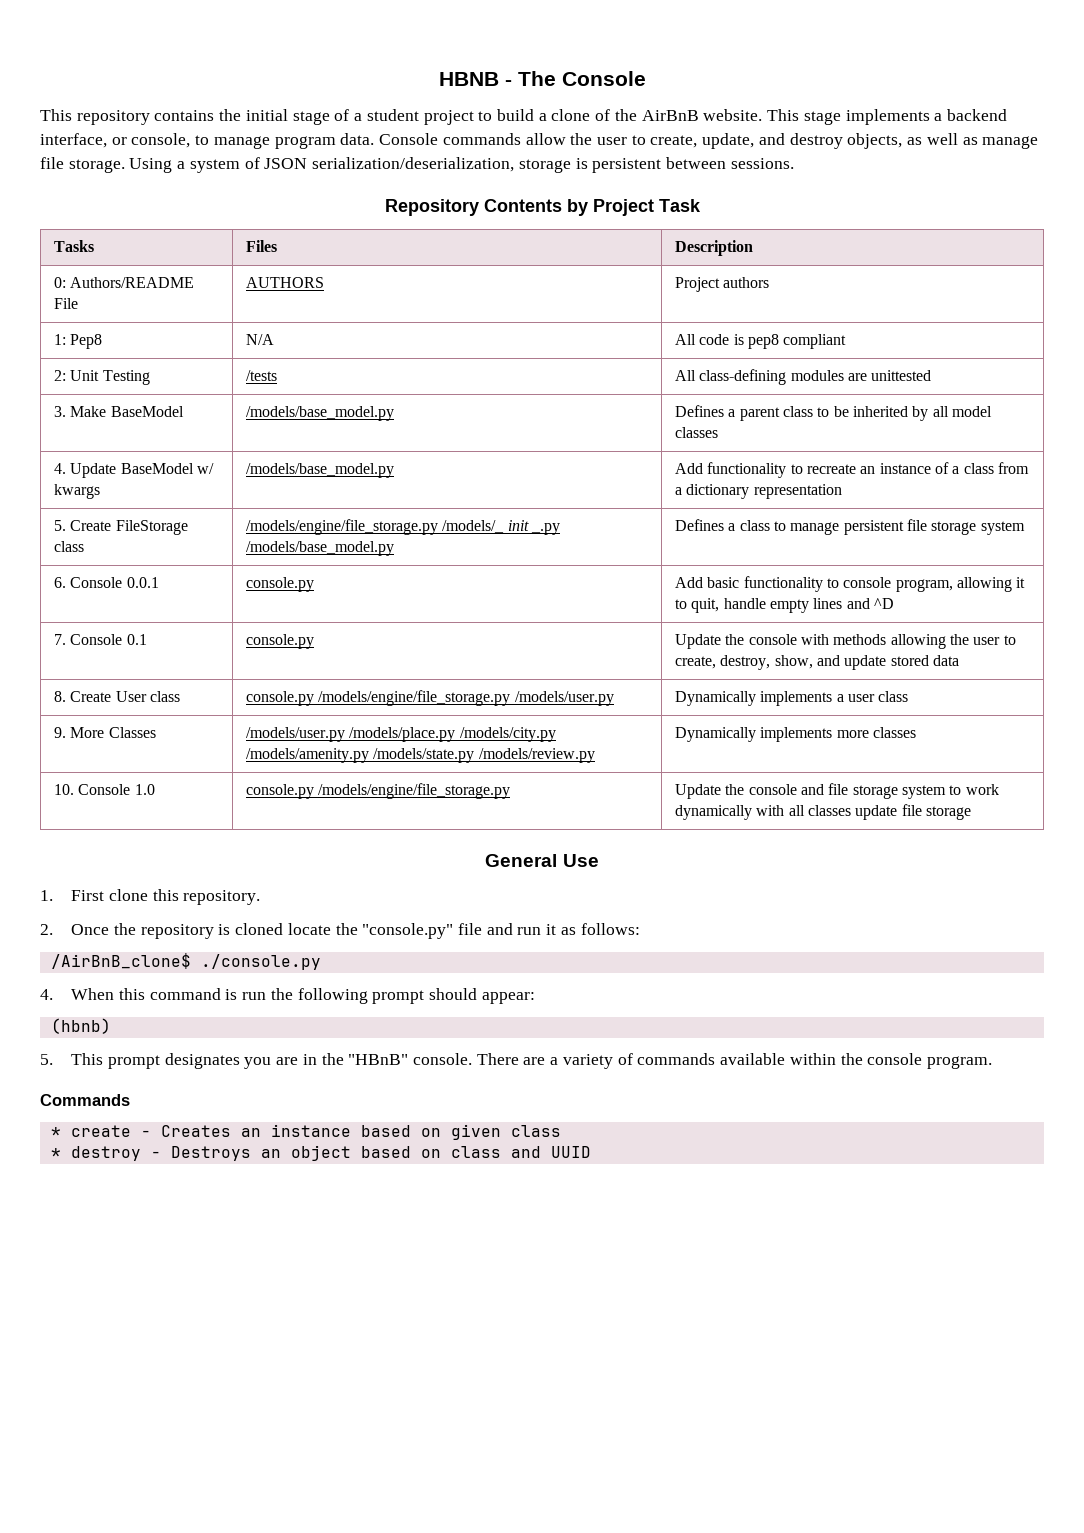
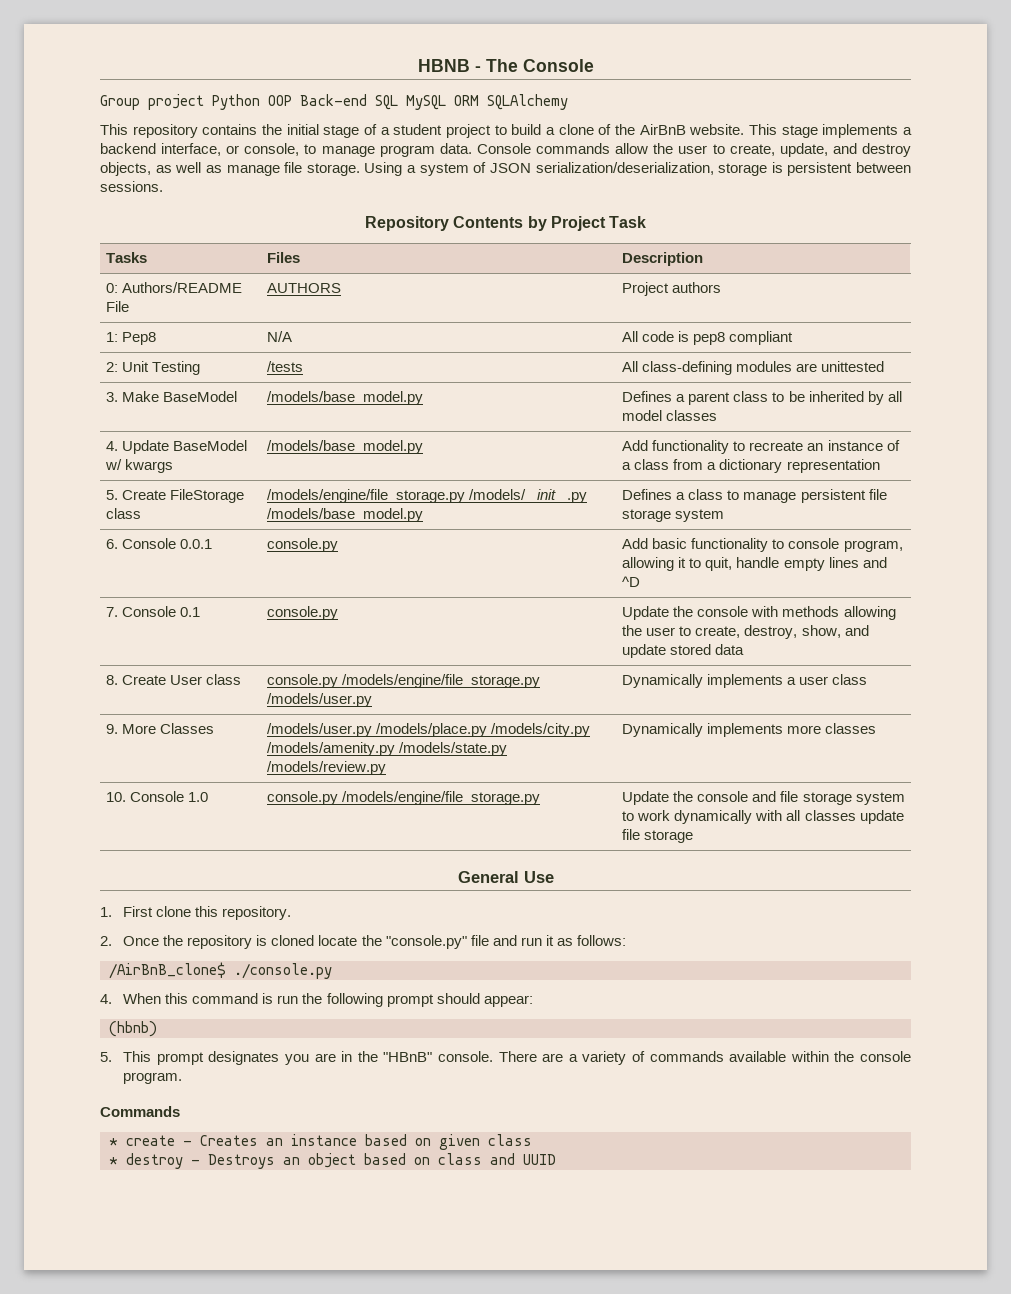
+ Group project Python OOP Back-end SQL MySQL ORM SQLAlchemy

